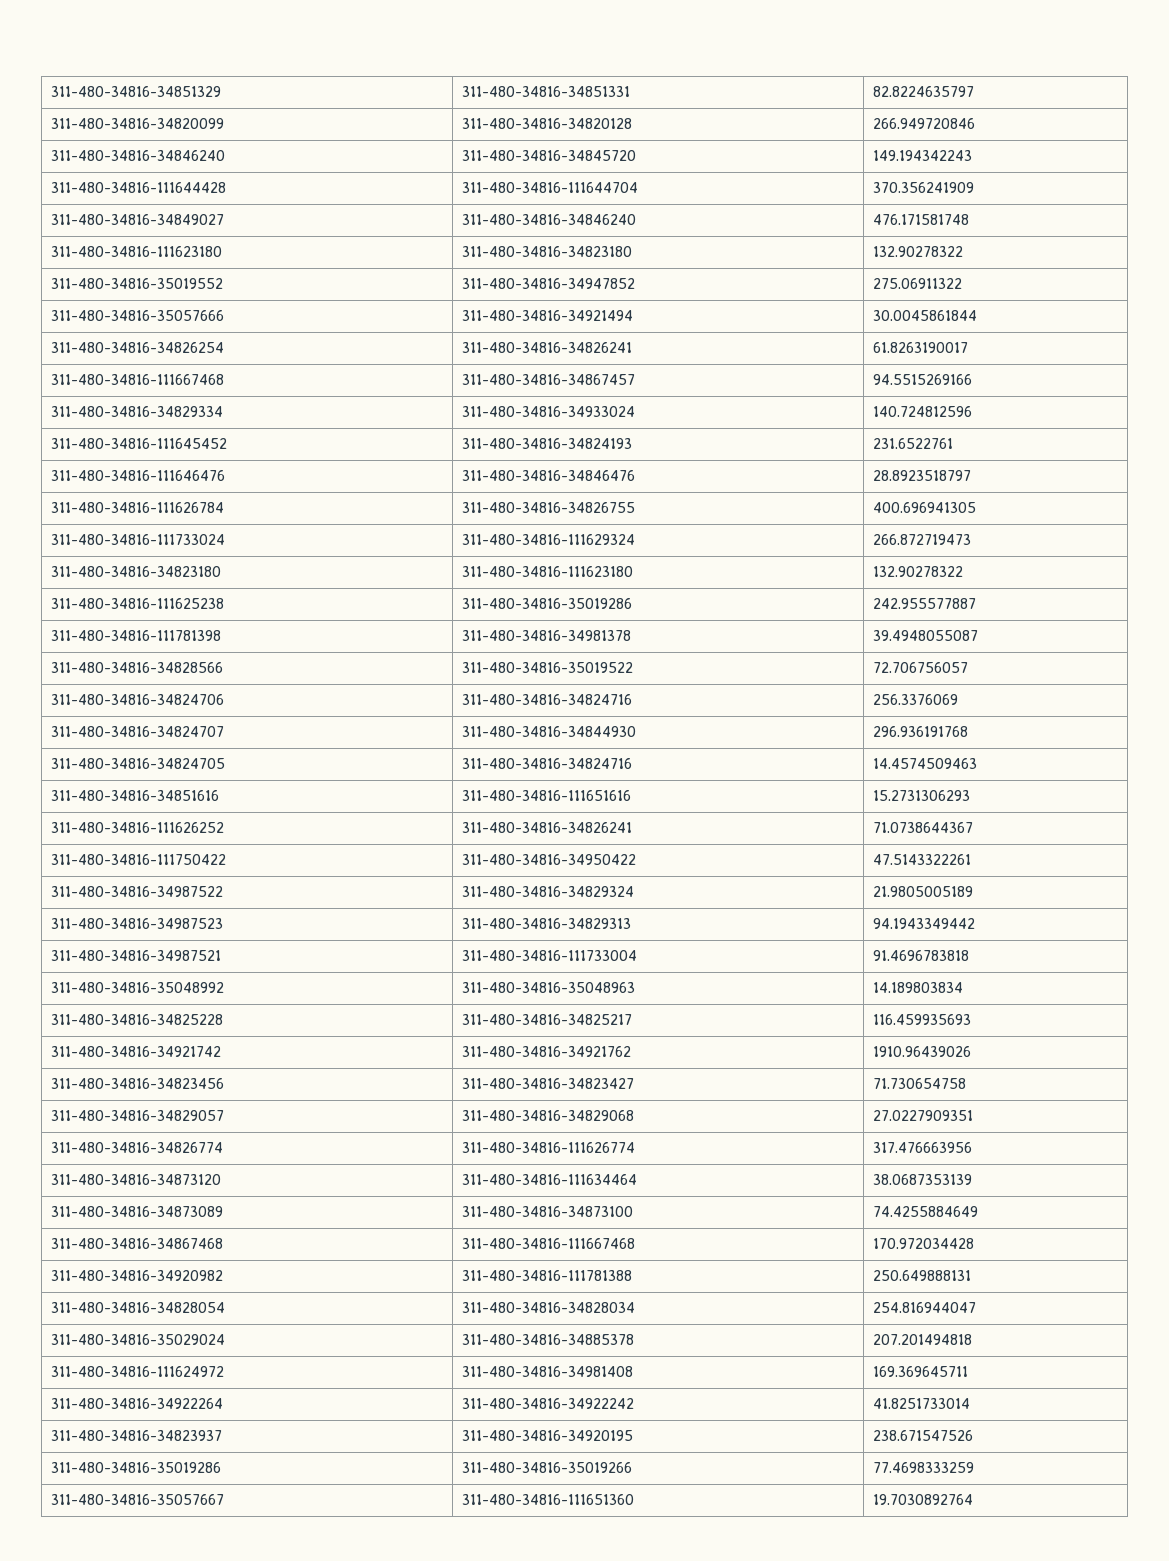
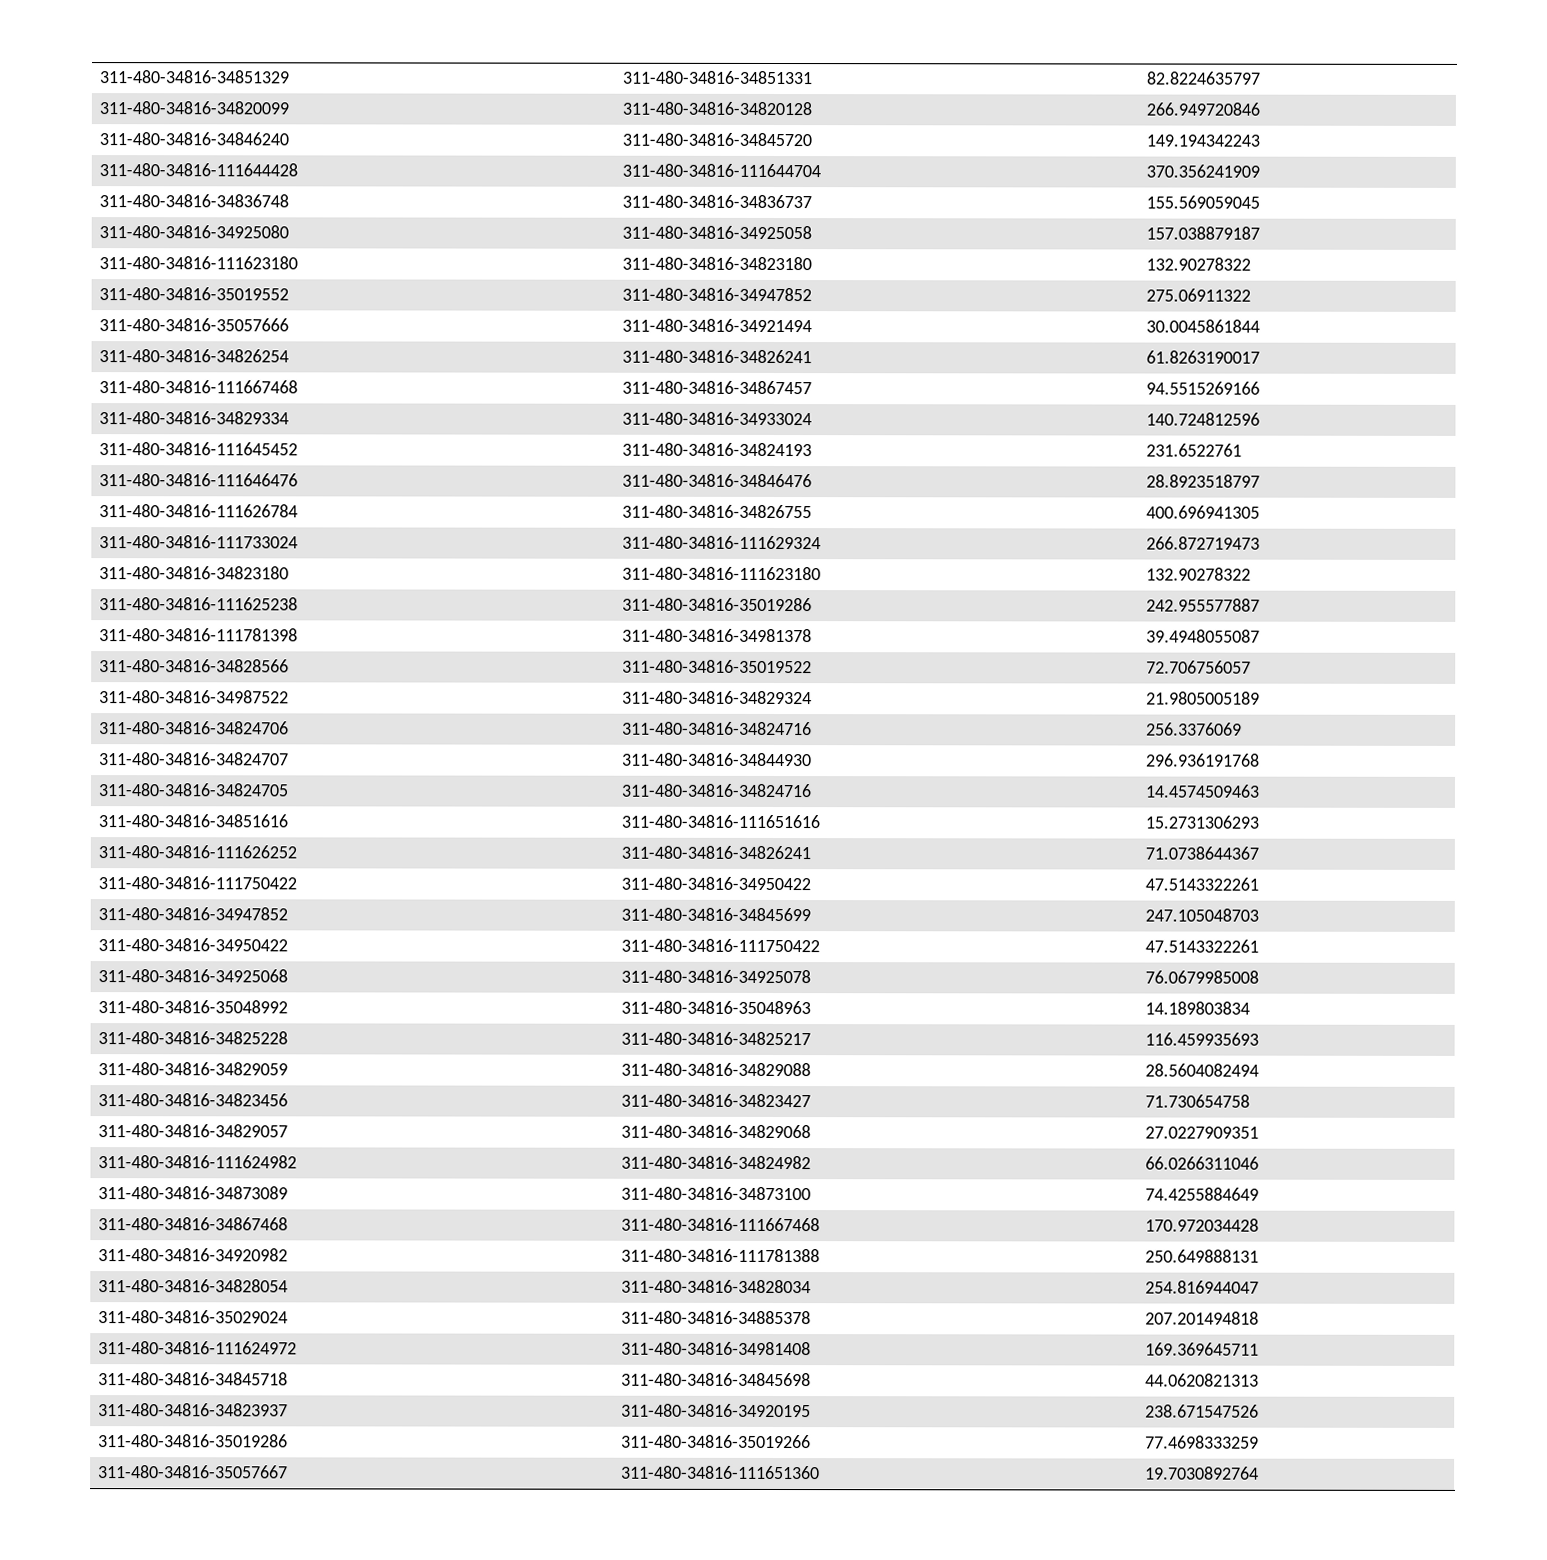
- 311-480-34816-34849027 | 311-480-34816-34846240 | 476.171581748
+ 311-480-34816-34836748 | 311-480-34816-34836737 | 155.569059045
+ 311-480-34816-34925080 | 311-480-34816-34925058 | 157.038879187
+ 311-480-34816-34987522 | 311-480-34816-34829324 | 21.9805005189
- 311-480-34816-34987522 | 311-480-34816-34829324 | 21.9805005189
- 311-480-34816-34987523 | 311-480-34816-34829313 | 94.1943349442
- 311-480-34816-34987521 | 311-480-34816-111733004 | 91.4696783818
+ 311-480-34816-34947852 | 311-480-34816-34845699 | 247.105048703
+ 311-480-34816-34950422 | 311-480-34816-111750422 | 47.5143322261
+ 311-480-34816-34925068 | 311-480-34816-34925078 | 76.0679985008
- 311-480-34816-34921742 | 311-480-34816-34921762 | 1910.96439026
+ 311-480-34816-34829059 | 311-480-34816-34829088 | 28.5604082494
- 311-480-34816-34826774 | 311-480-34816-111626774 | 317.476663956
- 311-480-34816-34873120 | 311-480-34816-111634464 | 38.0687353139
+ 311-480-34816-111624982 | 311-480-34816-34824982 | 66.0266311046
- 311-480-34816-34922264 | 311-480-34816-34922242 | 41.8251733014
+ 311-480-34816-34845718 | 311-480-34816-34845698 | 44.0620821313

